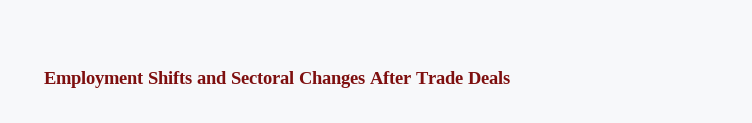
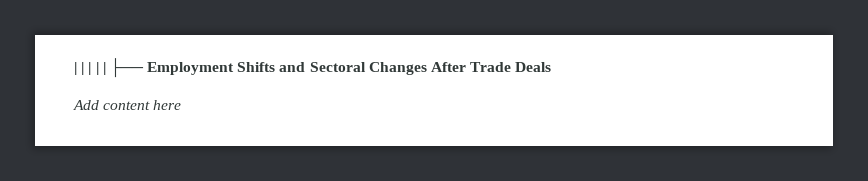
- Employment Shifts and Sectoral Changes After Trade Deals
+ | | | | | ├── Employment Shifts and Sectoral Changes After Trade Deals
+ Add content here

